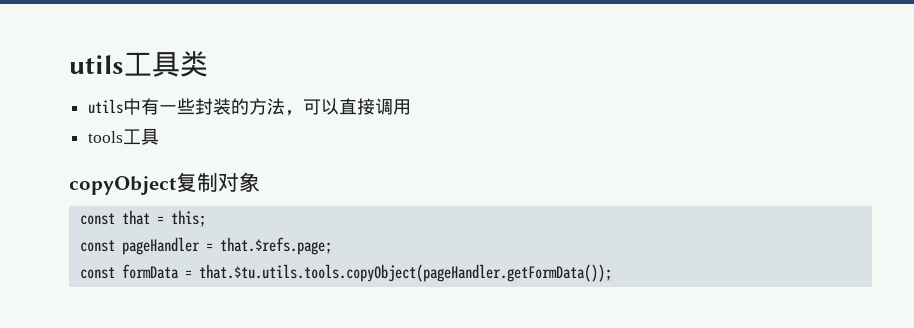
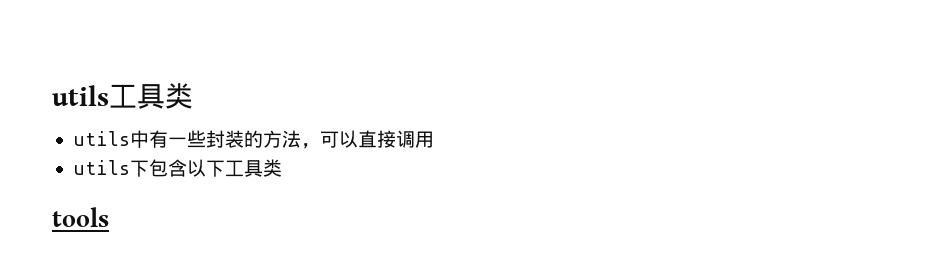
- tools工具
- copyObject复制对象
- const that = this;
- const pageHandler = that.$refs.page;
- const formData = that.$tu.utils.tools.copyObject(pageHandler.getFormData());
+ utils下包含以下工具类
+ tools

